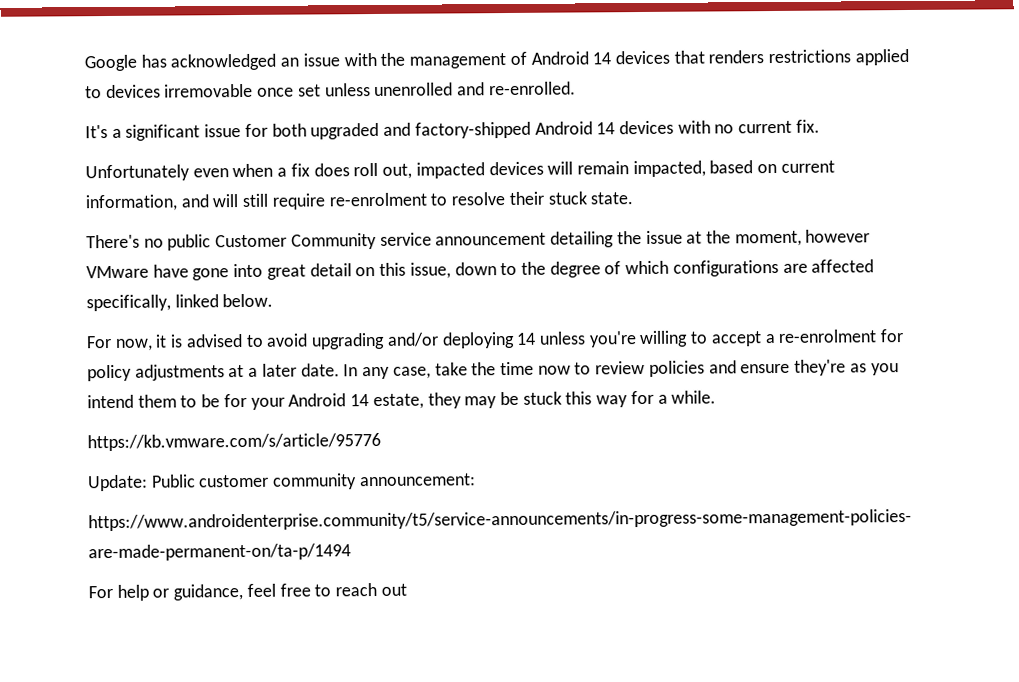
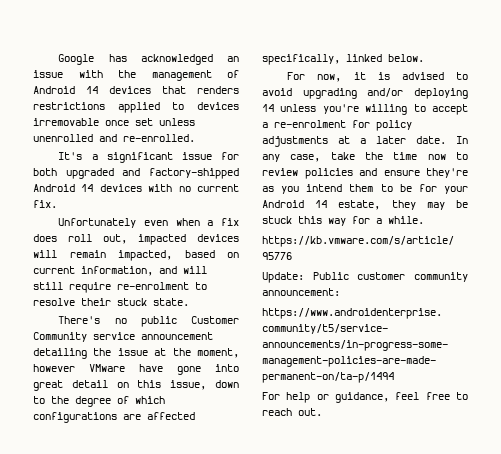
- For help or guidance, feel free to reach out
+ For help or guidance, feel free to reach out.

